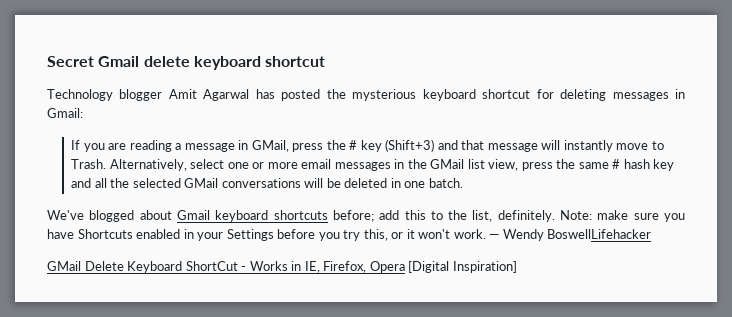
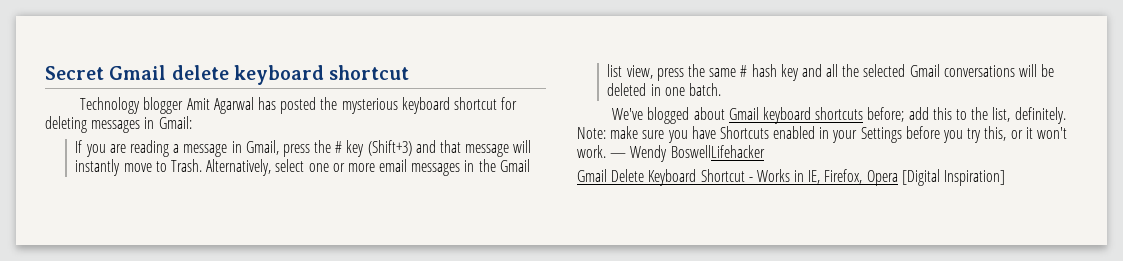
- If you are reading a message in GMail, press the # key (Shift+3) and that message will instantly move to Trash.
+ If you are reading a message in Gmail, press the # key (Shift+3) and that message will instantly move to Trash.
- Alternatively, select one or more email messages in the GMail list view, press the same # hash key and all the selected GMail conversations will be deleted in one batch.
+ Alternatively, select one or more email messages in the Gmail list view, press the same # hash key and all the selected Gmail conversations will be deleted in one batch.
- GMail Delete Keyboard ShortCut - Works in IE, Firefox, Opera [Digital Inspiration]
+ Gmail Delete Keyboard Shortcut - Works in IE, Firefox, Opera [Digital Inspiration]

